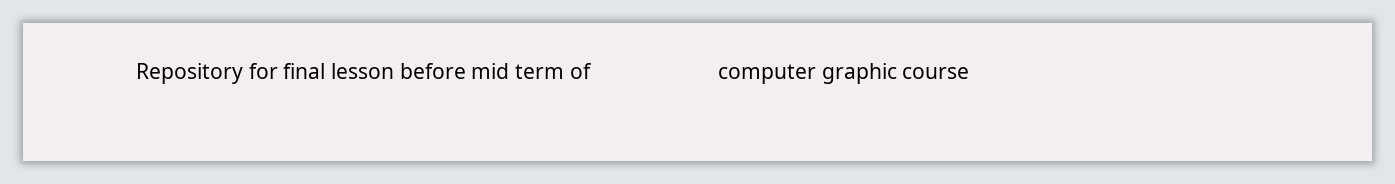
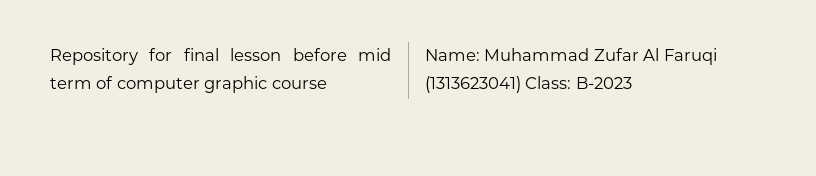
+ Name: Muhammad Zufar Al Faruqi (1313623041) Class: B-2023

